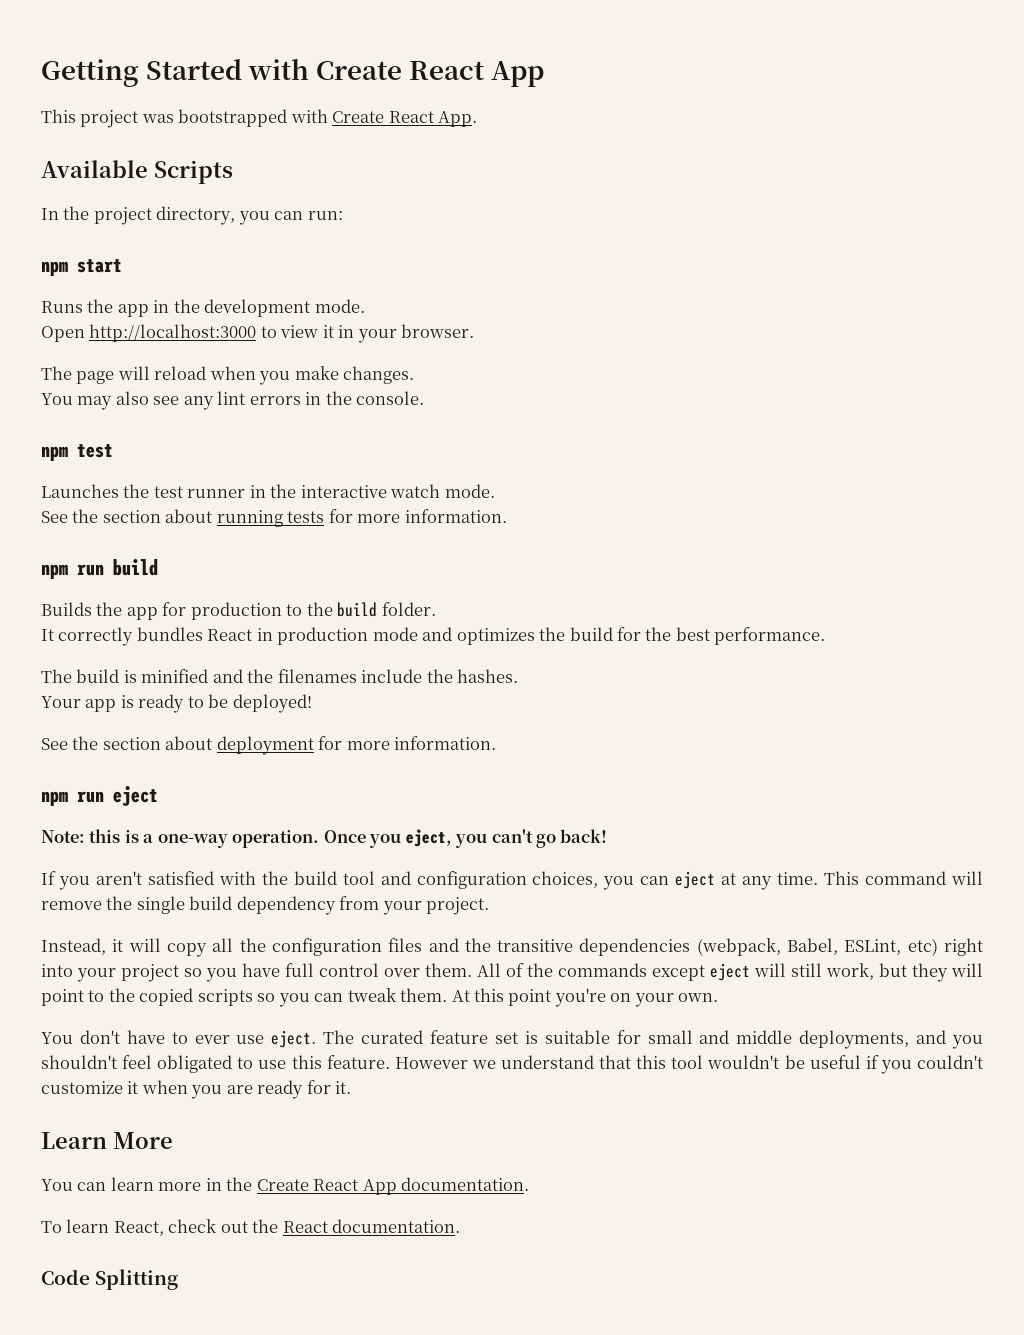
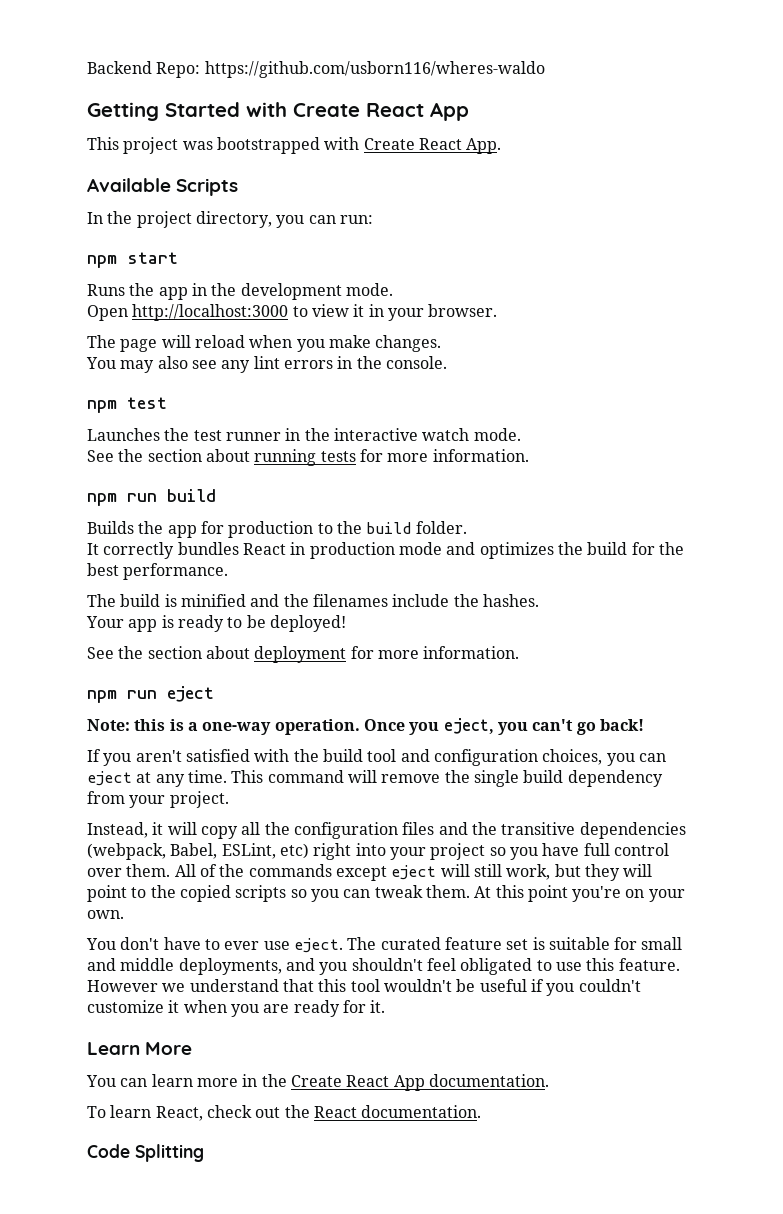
+ Backend Repo: https://github.com/usborn116/wheres-waldo

